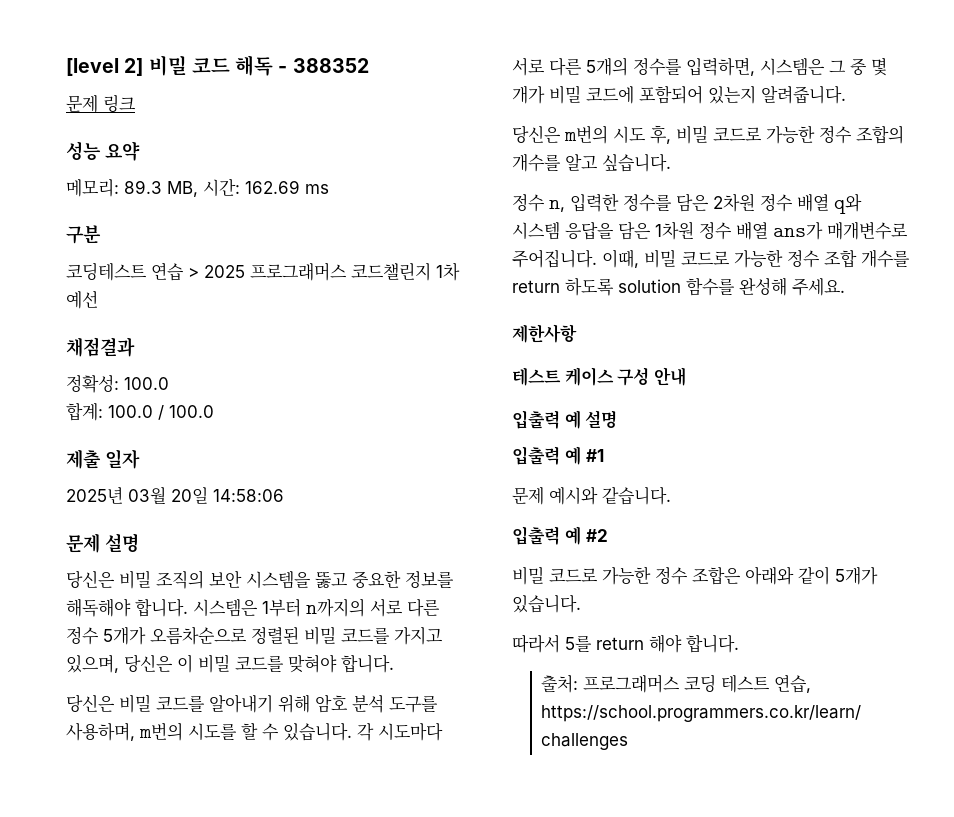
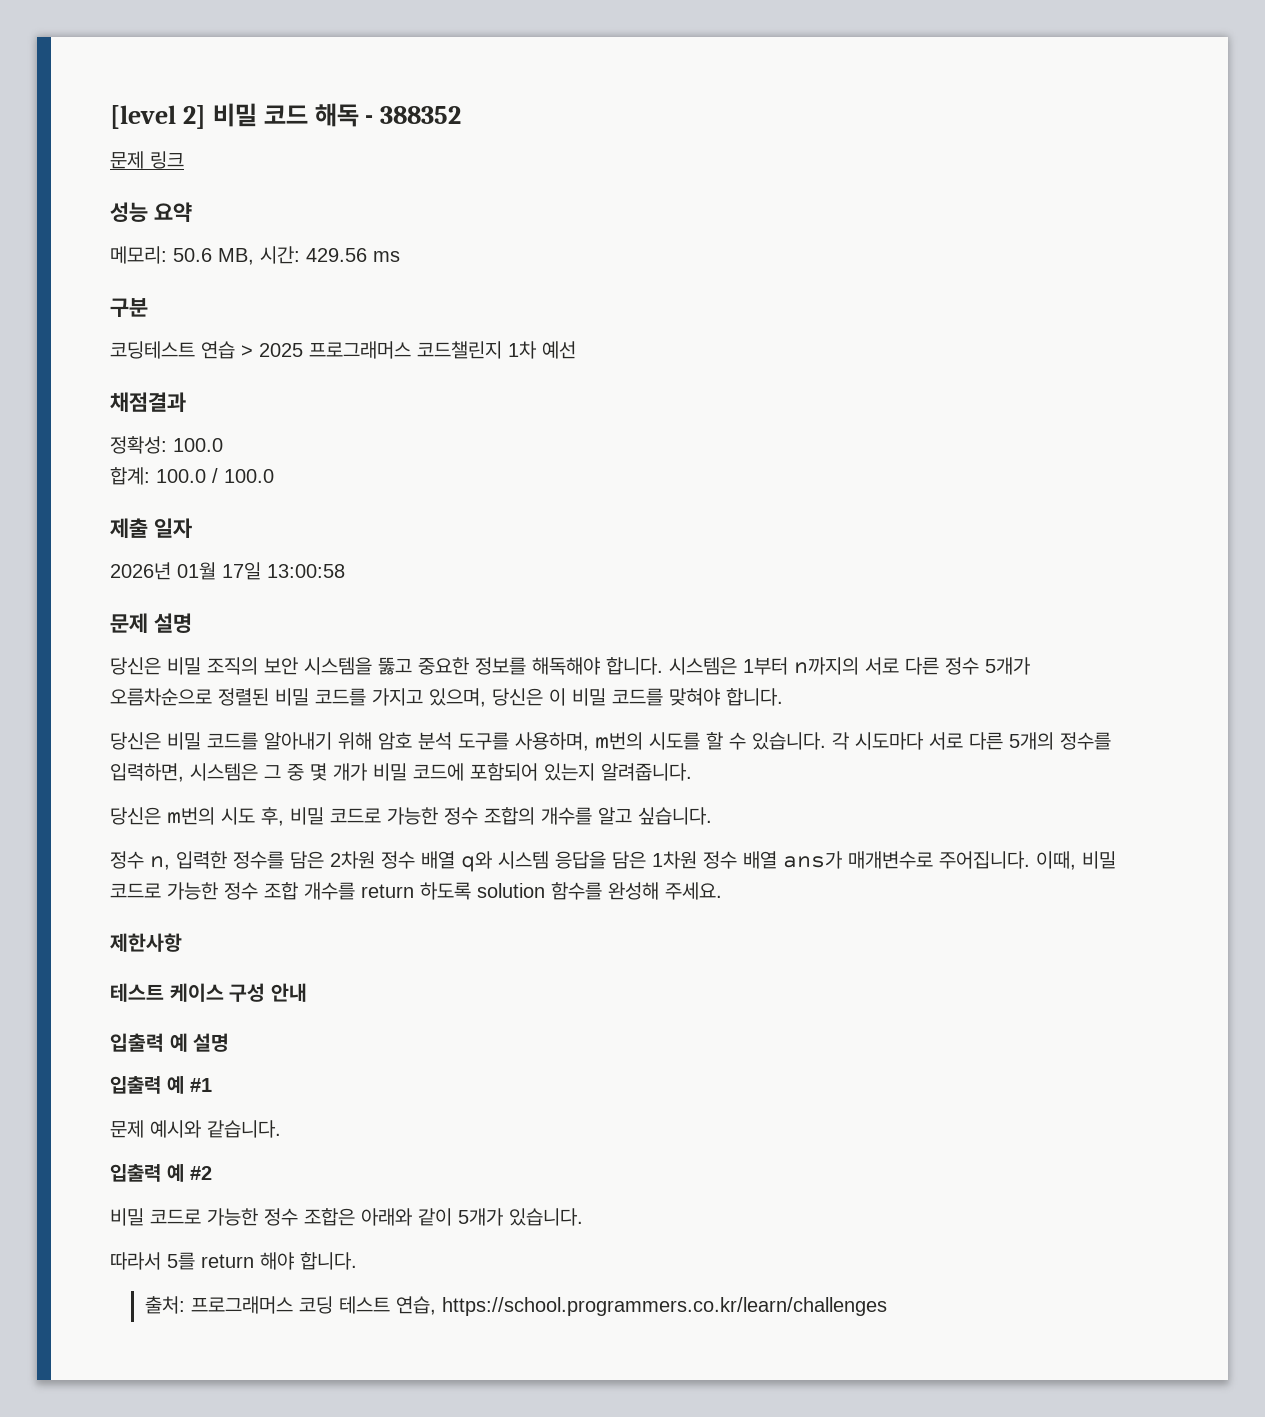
- 메모리: 89.3 MB, 시간: 162.69 ms
+ 메모리: 50.6 MB, 시간: 429.56 ms
- 2025년 03월 20일 14:58:06
+ 2026년 01월 17일 13:00:58

